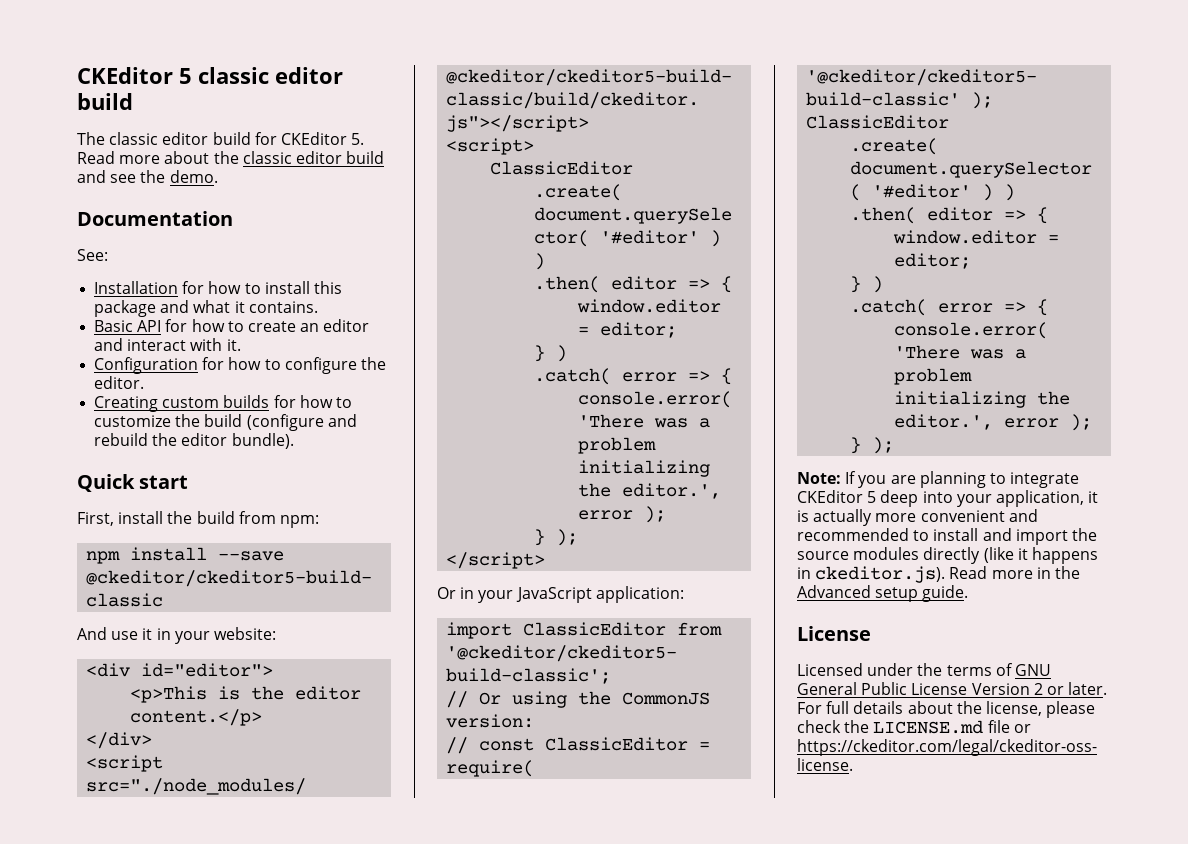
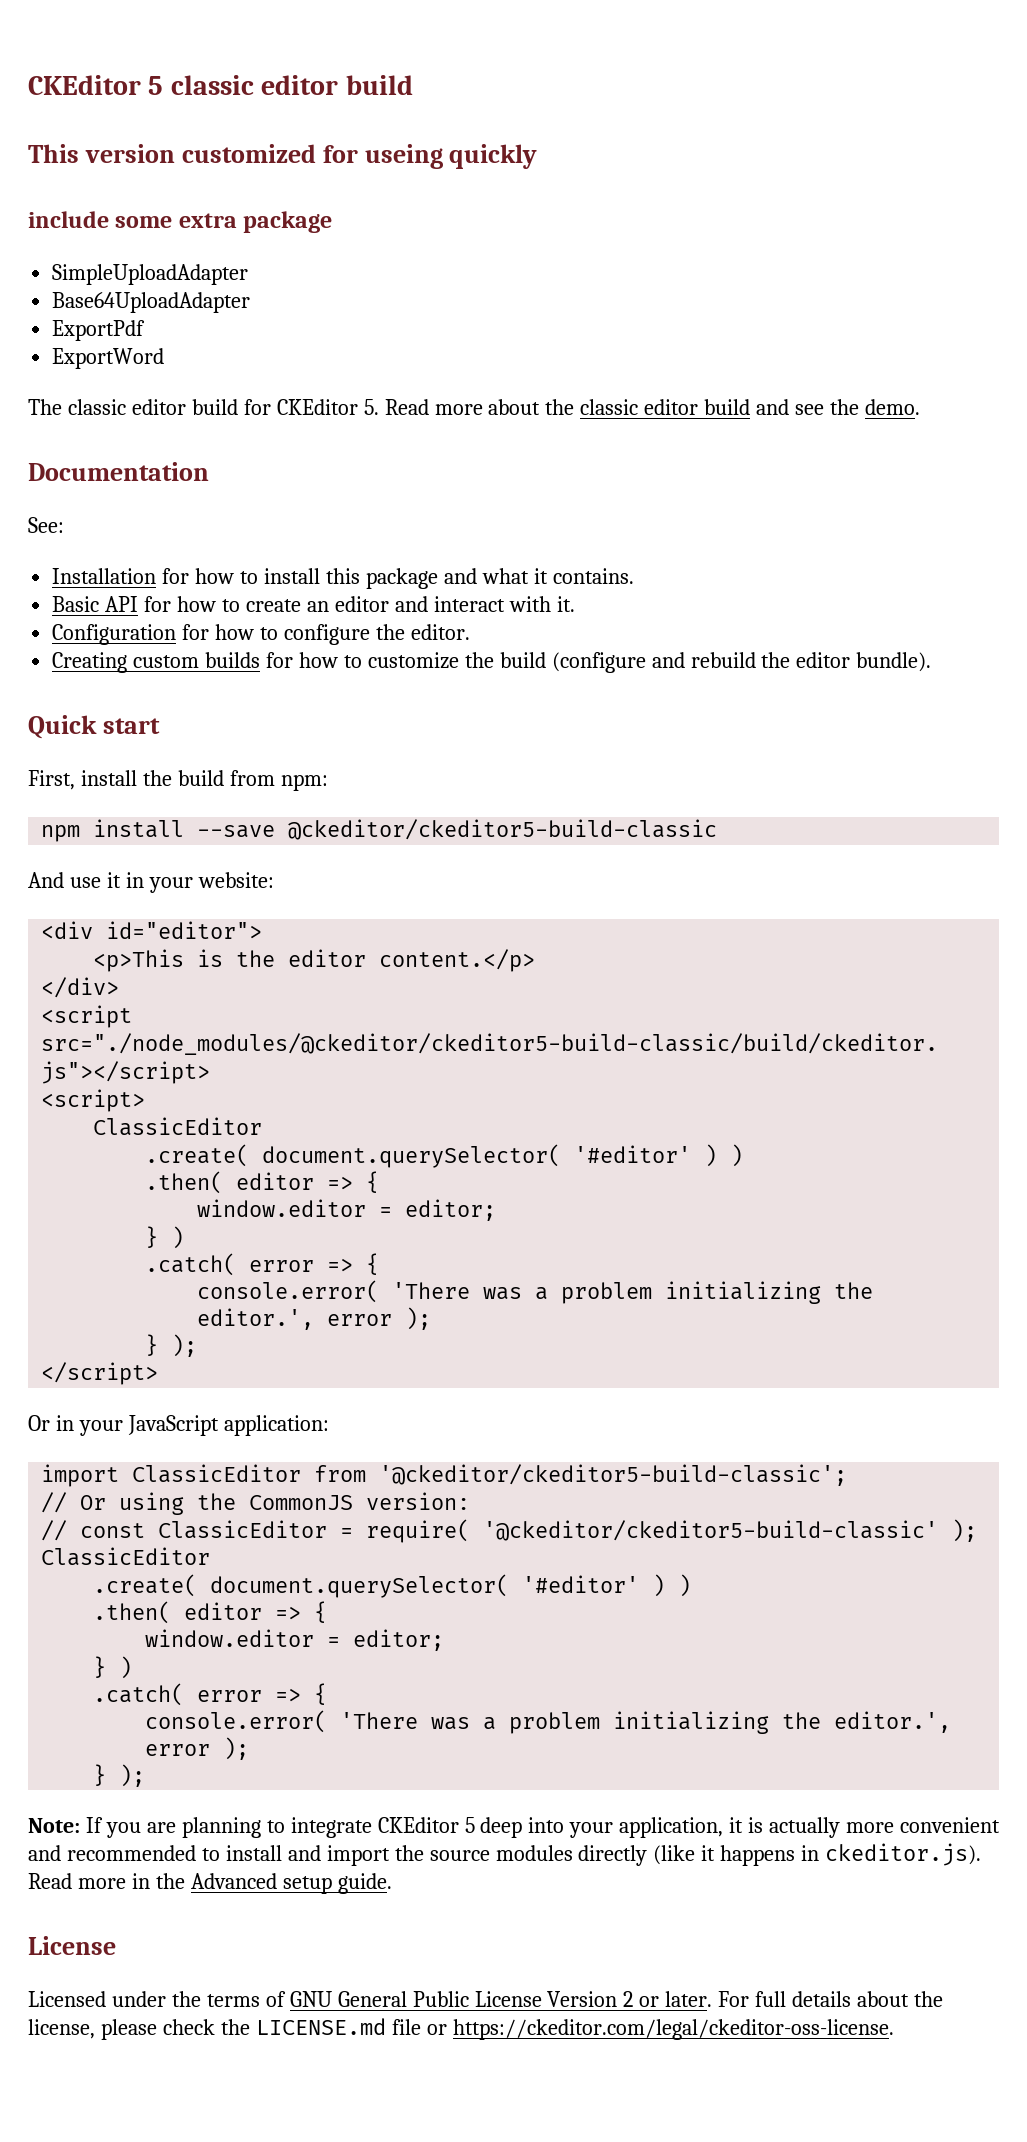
+ This version customized for useing quickly
+ include some extra package
+ SimpleUploadAdapter
+ Base64UploadAdapter
+ ExportPdf
+ ExportWord

